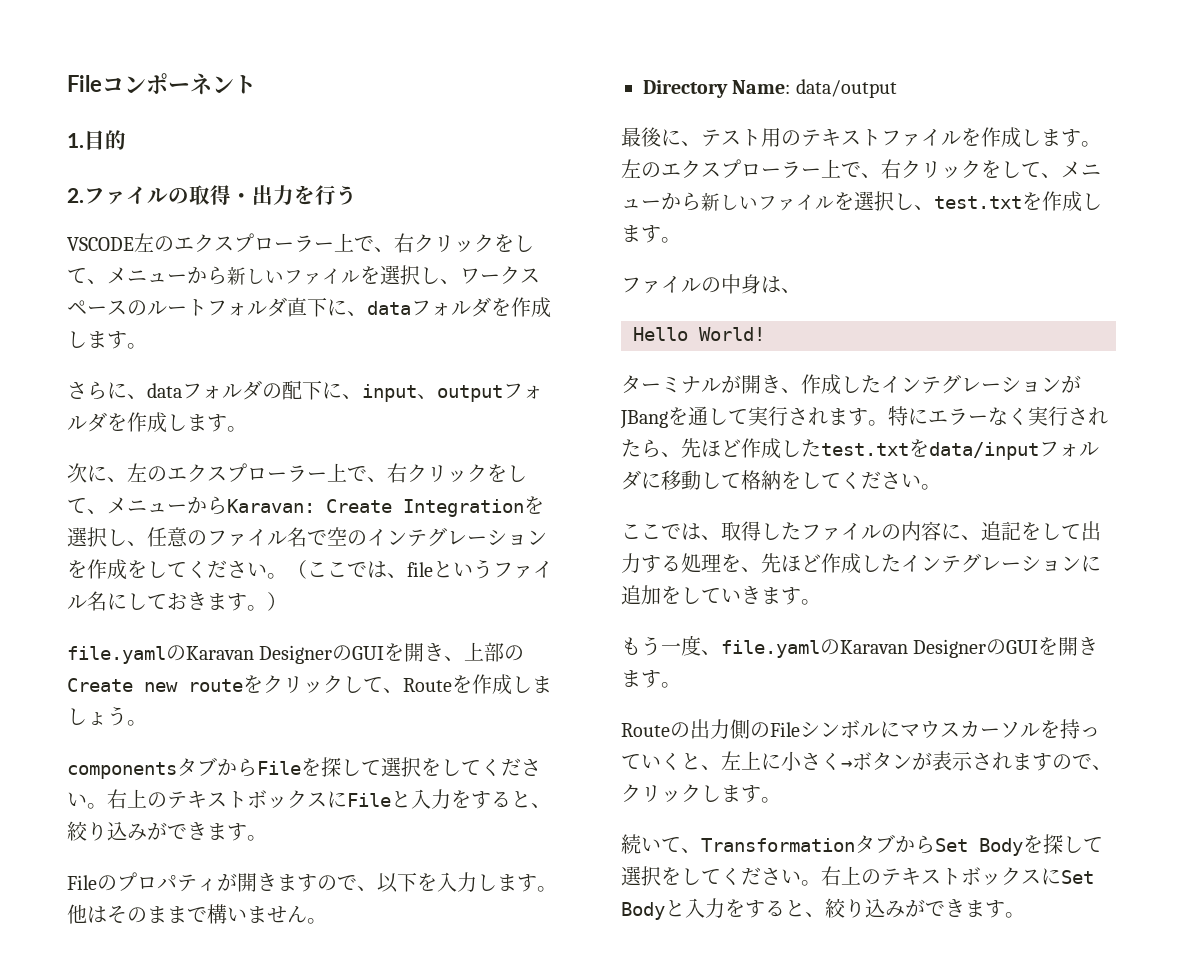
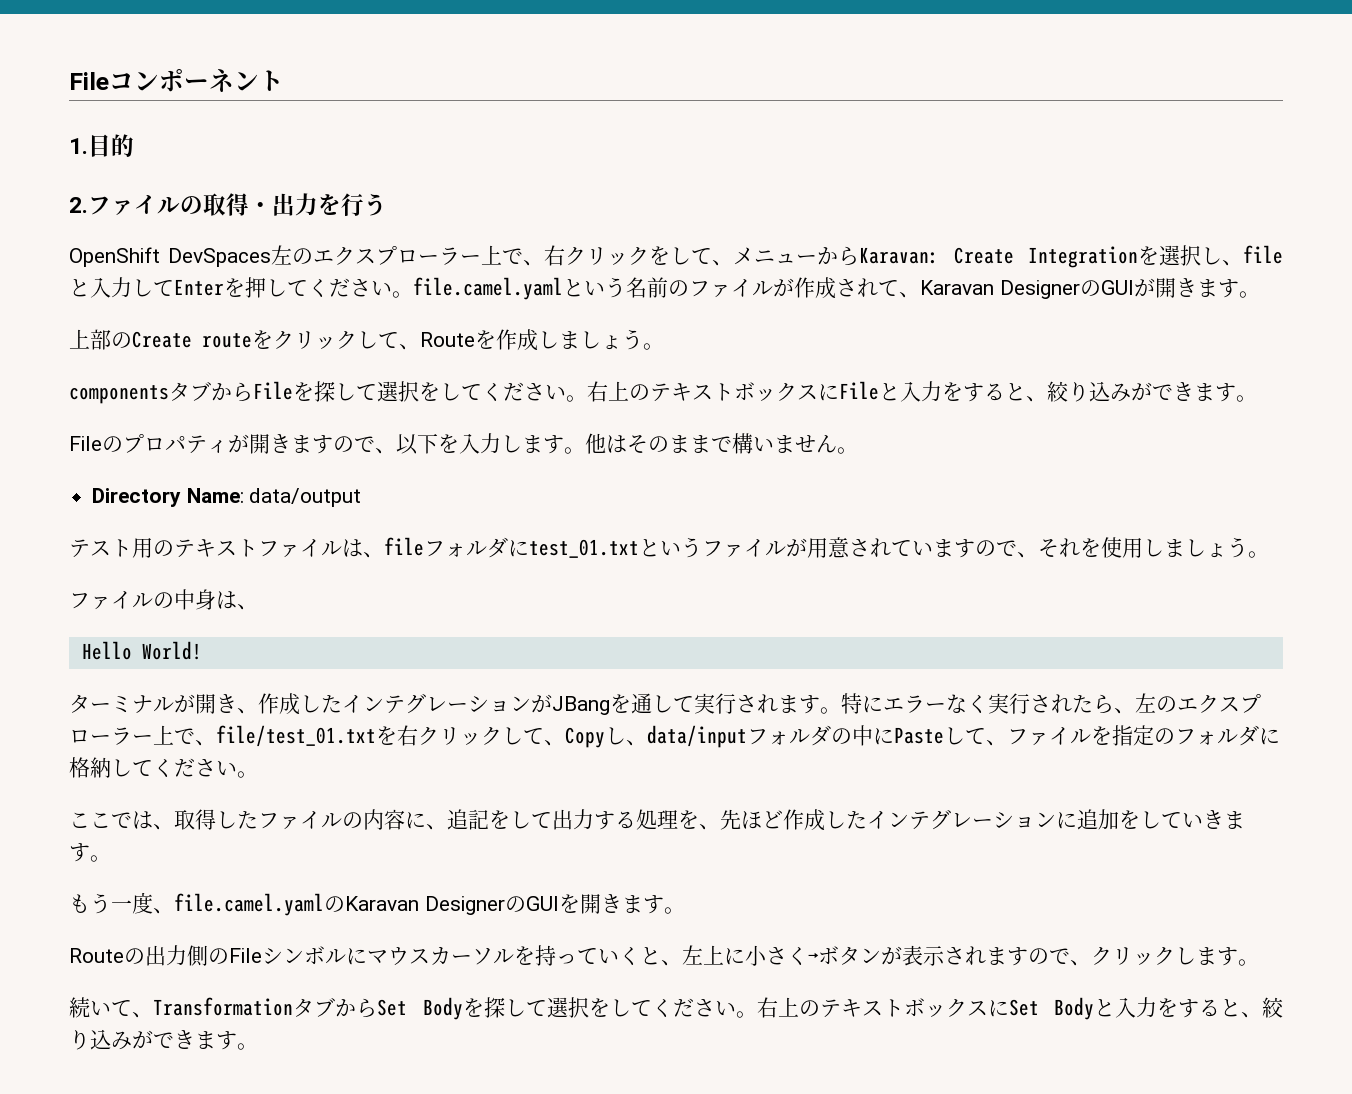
- VSCODE左のエクスプローラー上で、右クリックをして、メニューから新しいファイルを選択し、ワークスペースのルートフォルダ直下に、dataフォルダを作成します。
- さらに、dataフォルダの配下に、input、outputフォルダを作成します。
- 次に、左のエクスプローラー上で、右クリックをして、メニューからKaravan: Create Integrationを選択し、任意のファイル名で空のインテグレーションを作成をしてください。（ここでは、fileというファイル名にしておきます。）
- file.yamlのKaravan DesignerのGUIを開き、上部のCreate new routeをクリックして、Routeを作成しましょう。
+ OpenShift DevSpaces左のエクスプローラー上で、右クリックをして、メニューからKaravan: Create Integrationを選択し、fileと入力してEnterを押してください。file.camel.yamlという名前のファイルが作成されて、Karavan DesignerのGUIが開きます。
+ 上部のCreate routeをクリックして、Routeを作成しましょう。
- 最後に、テスト用のテキストファイルを作成します。左のエクスプローラー上で、右クリックをして、メニューから新しいファイルを選択し、test.txtを作成します。
+ テスト用のテキストファイルは、fileフォルダにtest_01.txtというファイルが用意されていますので、それを使用しましょう。
- 特にエラーなく実行されたら、先ほど作成したtest.txtをdata/inputフォルダに移動して格納をしてください。
+ 特にエラーなく実行されたら、左のエクスプローラー上で、file/test_01.txtを右クリックして、Copyし、data/inputフォルダの中にPasteして、ファイルを指定のフォルダに格納してください。
- もう一度、file.yamlのKaravan DesignerのGUIを開きます。
+ もう一度、file.camel.yamlのKaravan DesignerのGUIを開きます。

